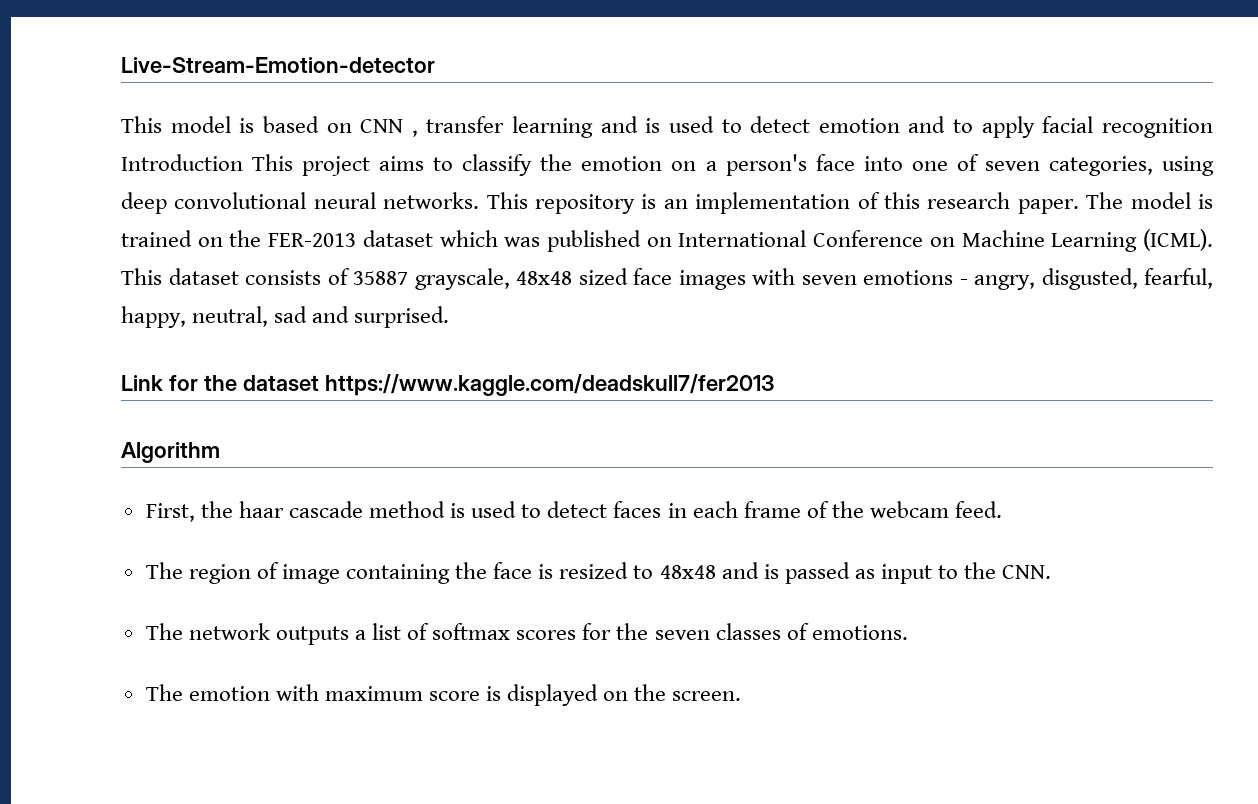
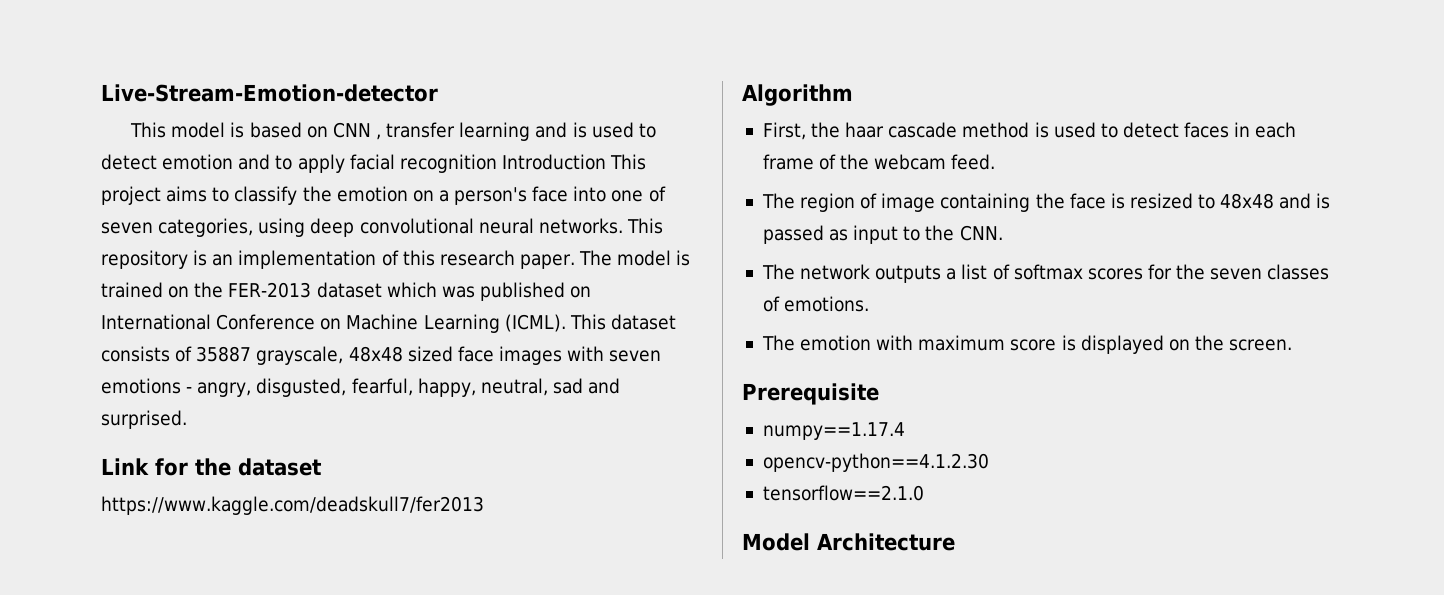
- Link for the dataset https://www.kaggle.com/deadskull7/fer2013
+ Link for the dataset
+ https://www.kaggle.com/deadskull7/fer2013
+ Prerequisite
+ numpy==1.17.4
+ opencv-python==4.1.2.30
+ tensorflow==2.1.0
+ Model Architecture

